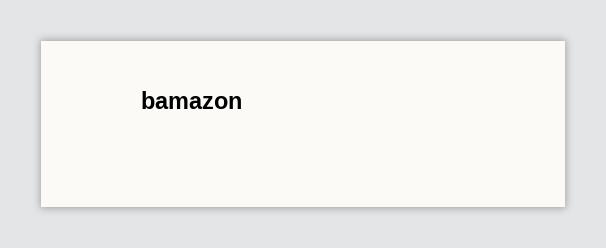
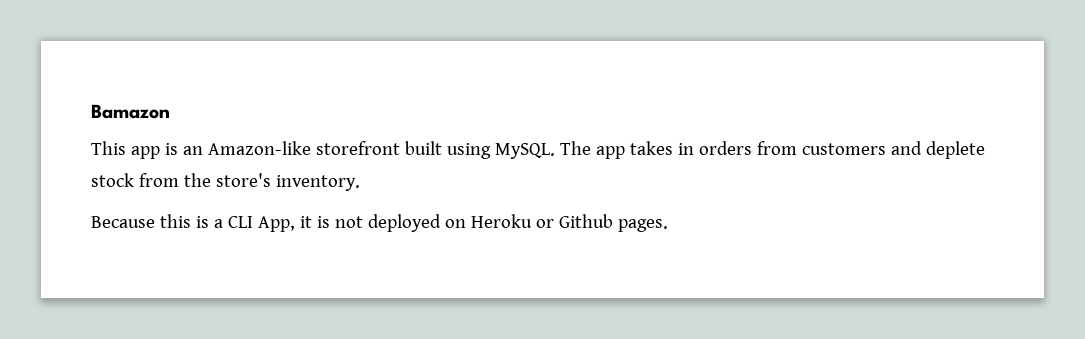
- bamazon
+ Bamazon
+ This app is an Amazon-like storefront built using MySQL. The app takes in orders from customers and deplete stock from the store's inventory.
+ Because this is a CLI App, it is not deployed on Heroku or Github pages.

